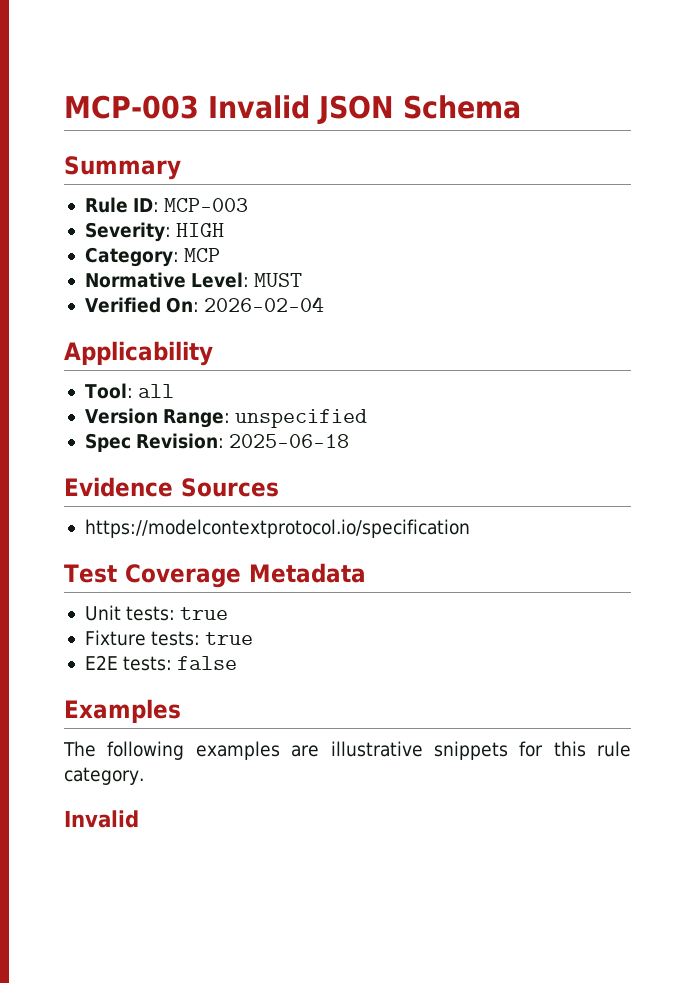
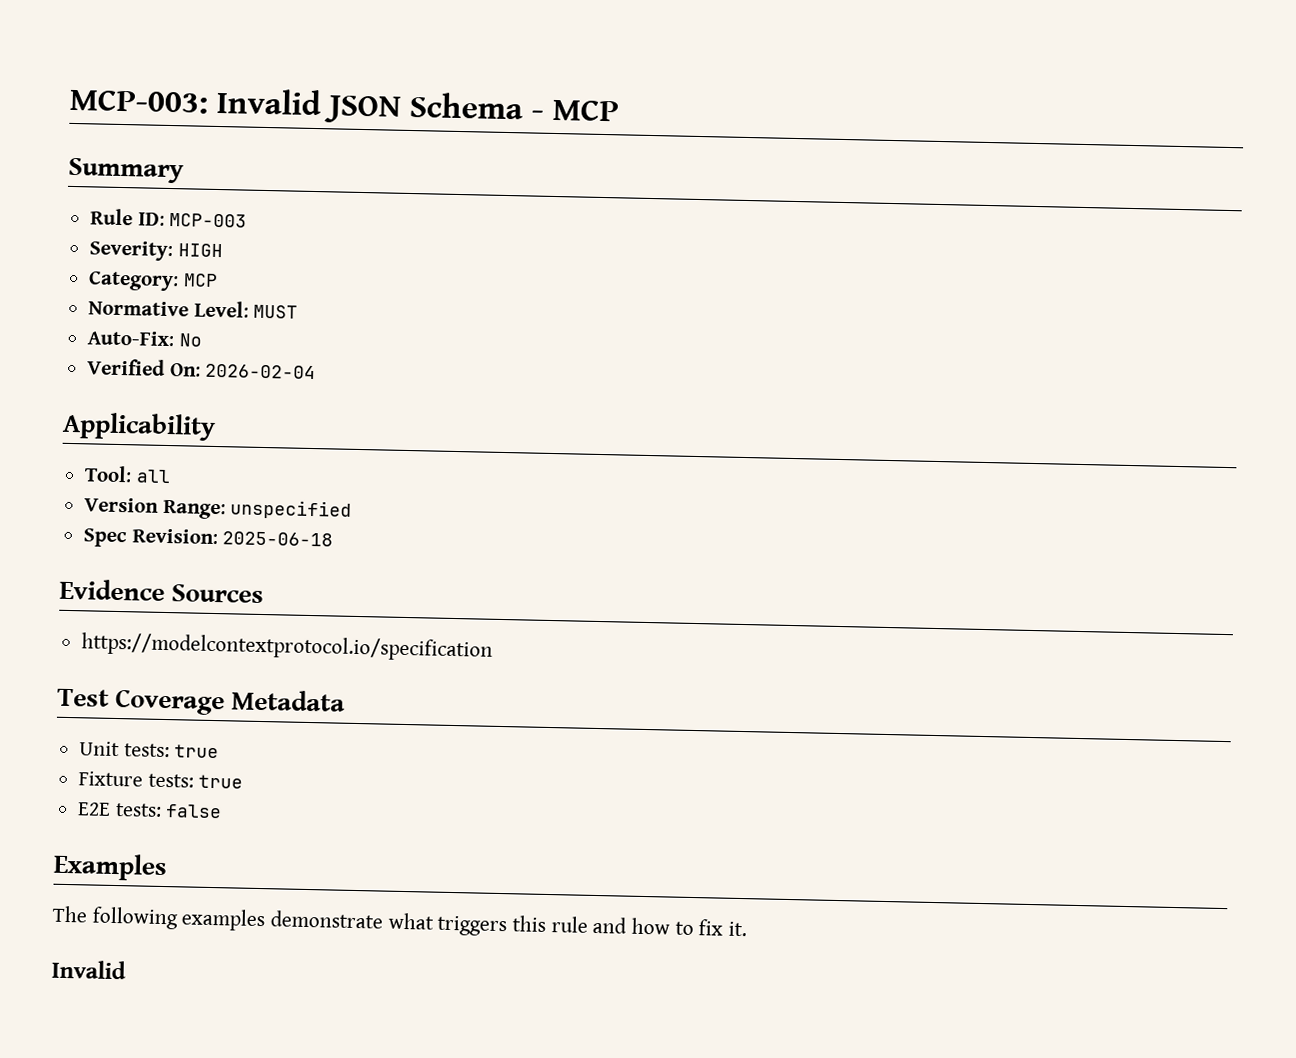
- MCP-003 Invalid JSON Schema
+ MCP-003: Invalid JSON Schema - MCP
+ Auto-Fix: No
- The following examples are illustrative snippets for this rule category.
+ The following examples demonstrate what triggers this rule and how to fix it.

